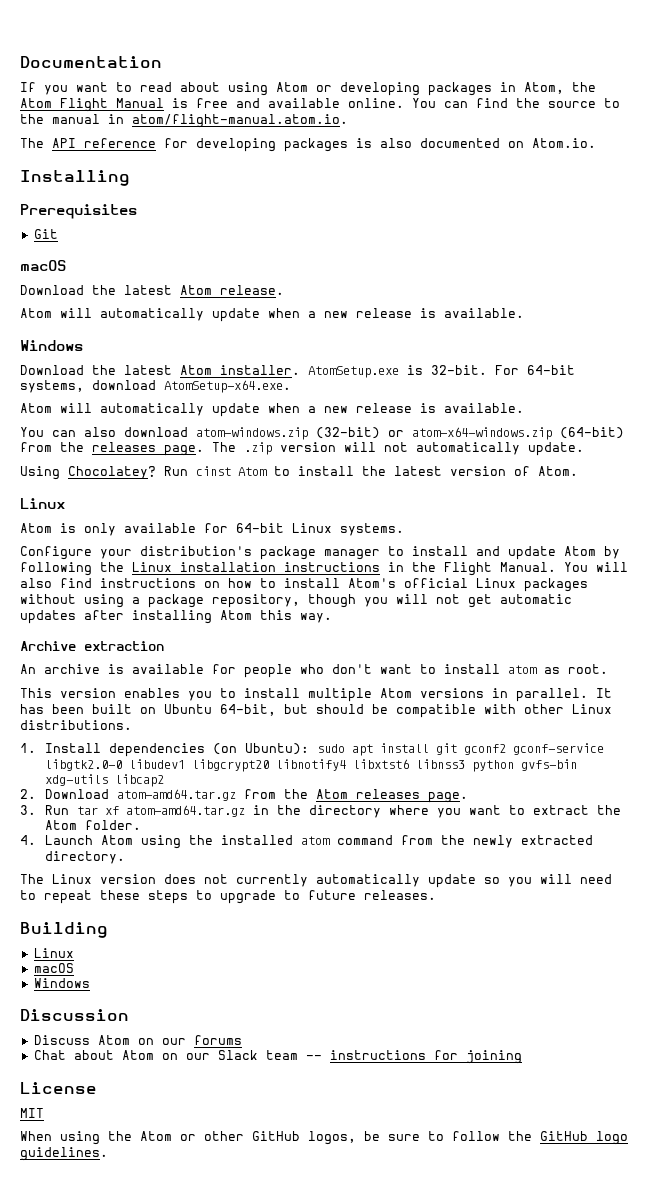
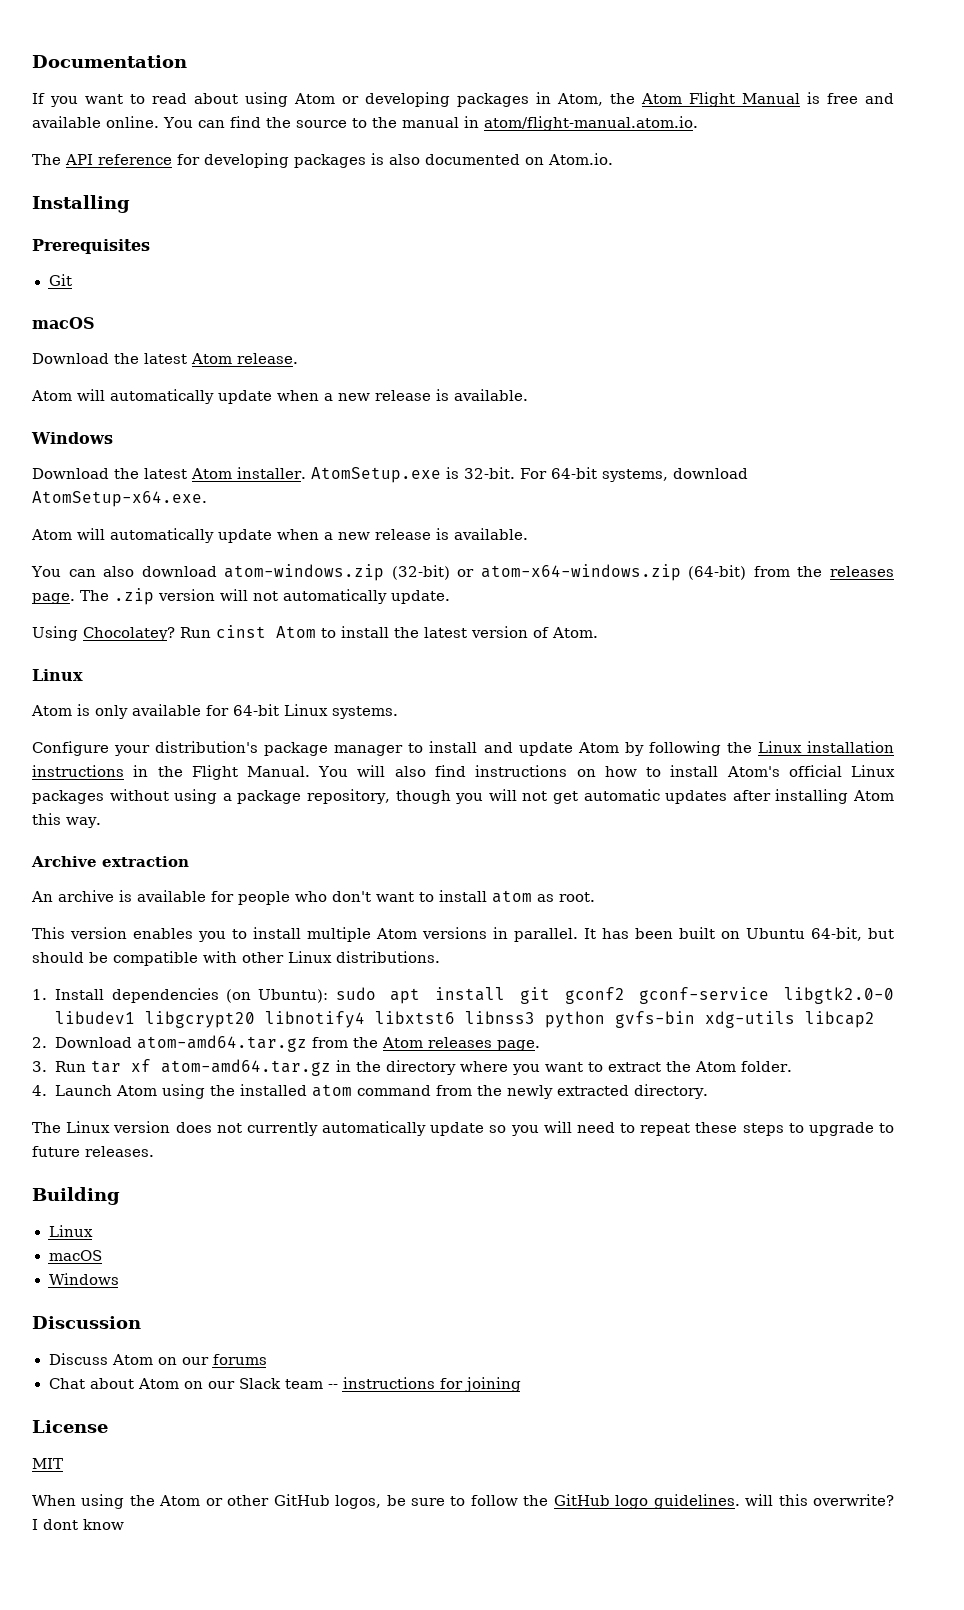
- When using the Atom or other GitHub logos, be sure to follow the GitHub logo guidelines.
+ When using the Atom or other GitHub logos, be sure to follow the GitHub logo guidelines. will this overwrite? I dont know

